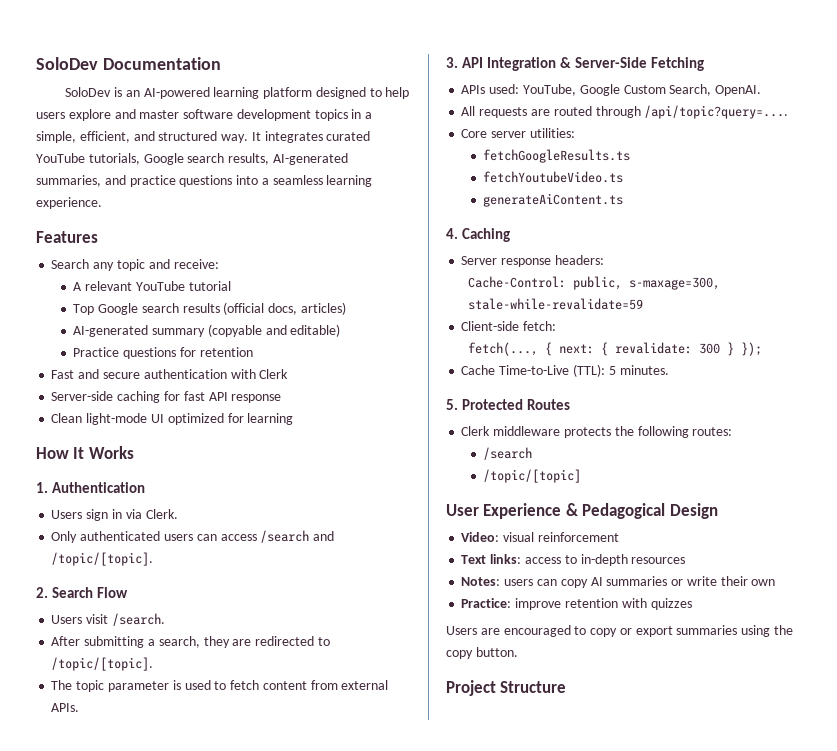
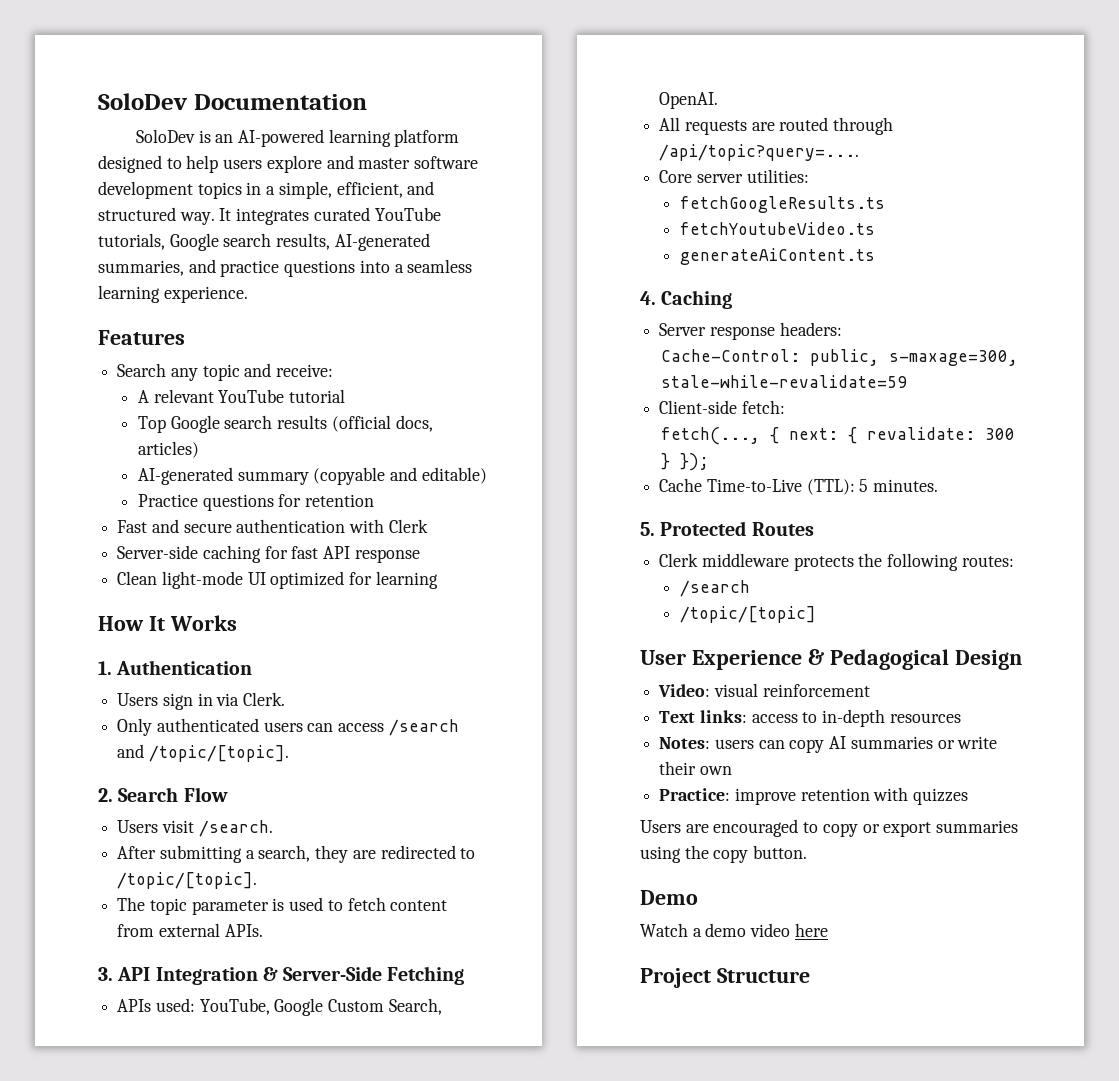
+ Demo
+ Watch a demo video here

